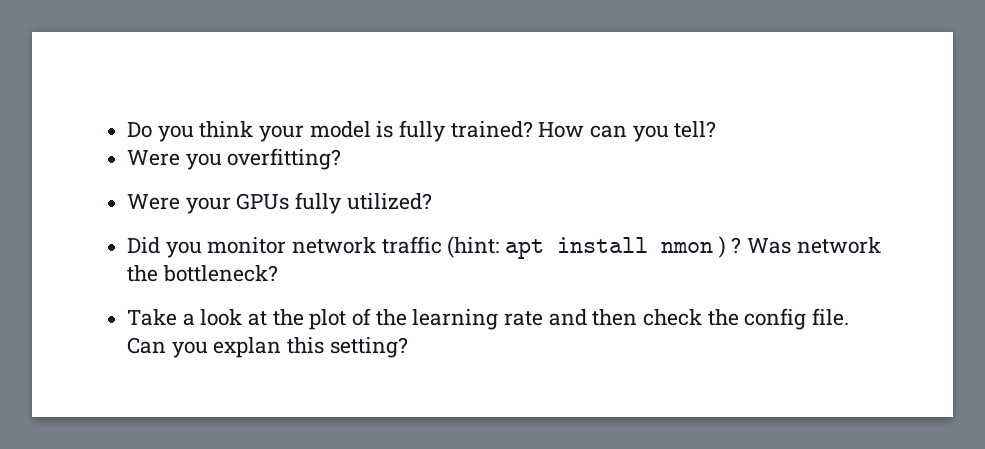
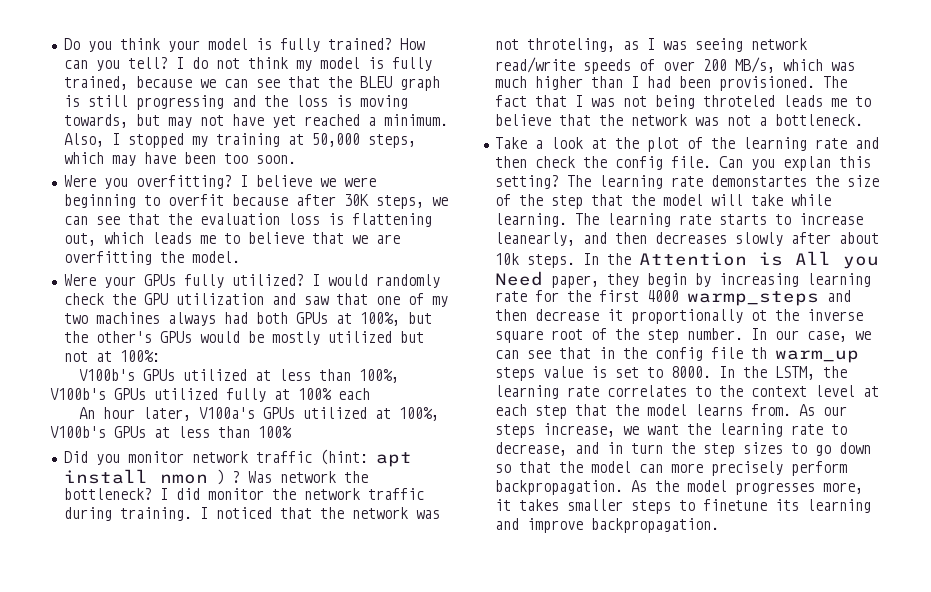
- How can you tell?
- Were you overfitting?
+ How can you tell? I do not think my model is fully trained, because we can see that the BLEU graph is still progressing and the loss is moving towards, but may not have yet reached a minimum. Also, I stopped my training at 50,000 steps, which may have been too soon.
+ Were you overfitting? I believe we were beginning to overfit because after 30K steps, we can see that the evaluation loss is flattening out, which leads me to believe that we are overfitting the model.
+ I would randomly check the GPU utilization and saw that one of my two machines always had both GPUs at 100%, but the other's GPUs would be mostly utilized but not at 100%:
+ V100b's GPUs utilized at less than 100%, V100b's GPUs utilized fully at 100% each
+ An hour later, V100a's GPUs utilized at 100%, V100b's GPUs at less than 100%
+ I did monitor the network traffic during training. I noticed that the network was not throteling, as I was seeing network read/write speeds of over 200 MB/s, which was much higher than I had been provisioned. The fact that I was not being throteled leads me to believe that the network was not a bottleneck.
+ The learning rate demonstartes the size of the step that the model will take while learning. The learning rate starts to increase leanearly, and then decreases slowly after about 10k steps. In the Attention is All you Need paper, they begin by increasing learning rate for the first 4000 warmp_steps and then decrease it proportionally ot the inverse square root of the step number. In our case, we can see that in the config file th warm_up steps value is set to 8000. In the LSTM, the learning rate correlates to the context level at each step that the model learns from. As our steps increase, we want the learning rate to decrease, and in turn the step sizes to go down so that the model can more precisely perform backpropagation. As the model progresses more, it takes smaller steps to finetune its learning and improve backpropagation.

